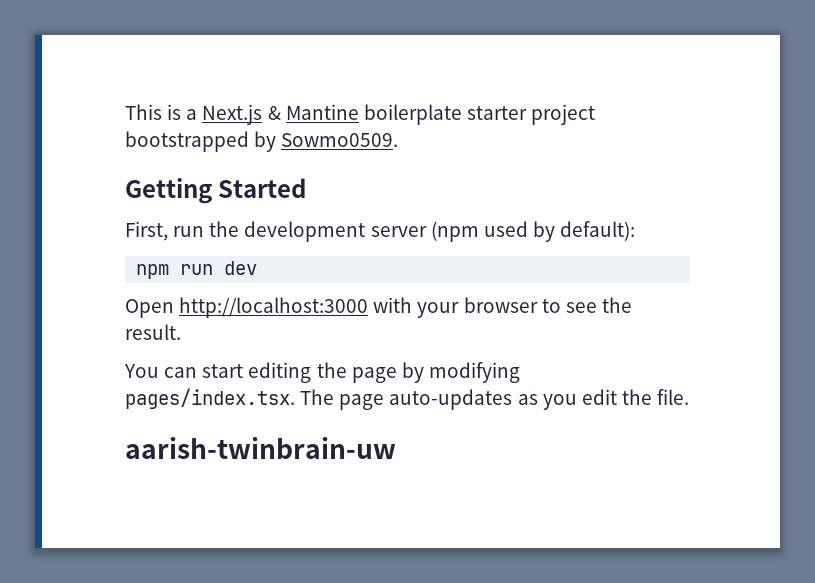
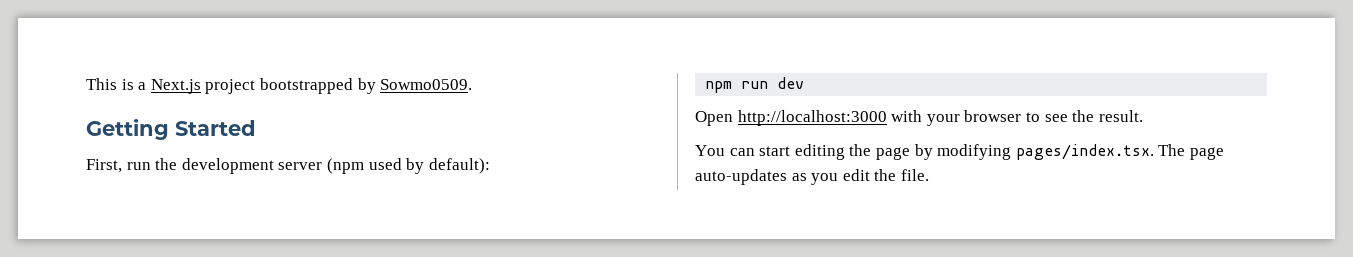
- This is a Next.js & Mantine boilerplate starter project bootstrapped by Sowmo0509.
+ This is a Next.js project bootstrapped by Sowmo0509.
- aarish-twinbrain-uw

